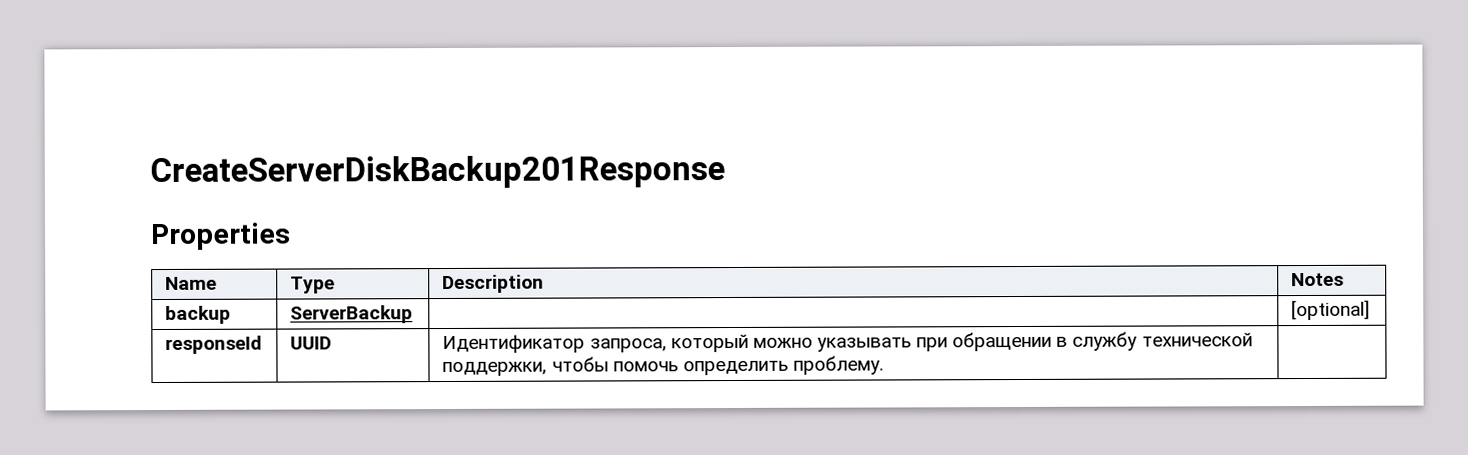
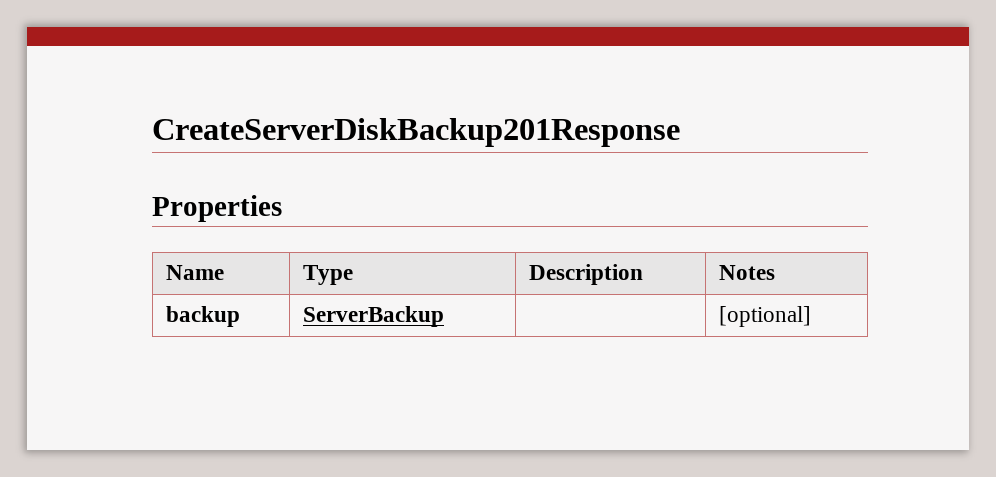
- responseId | UUID | Идентификатор запроса, который можно указывать при обращении в службу технической поддержки, чтобы помочь определить проблему. |

